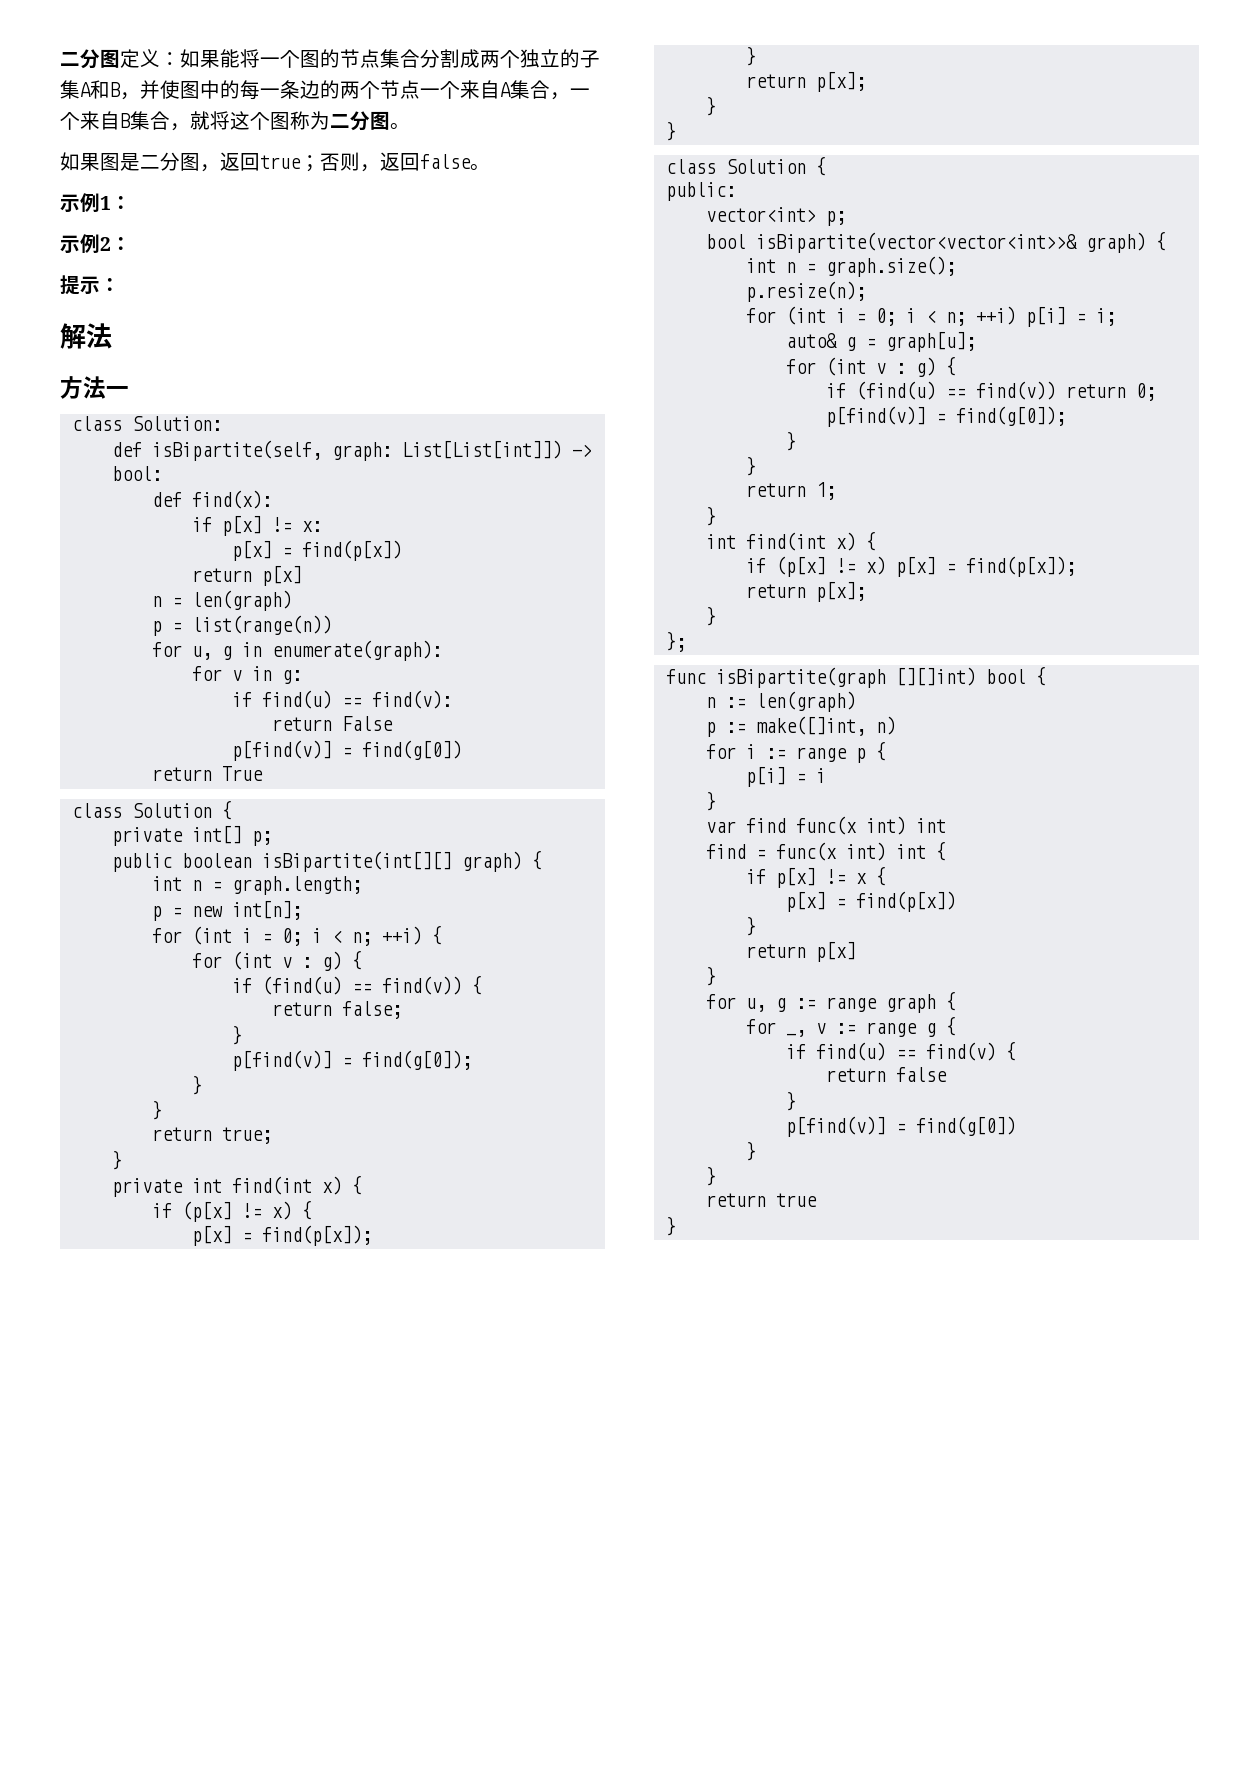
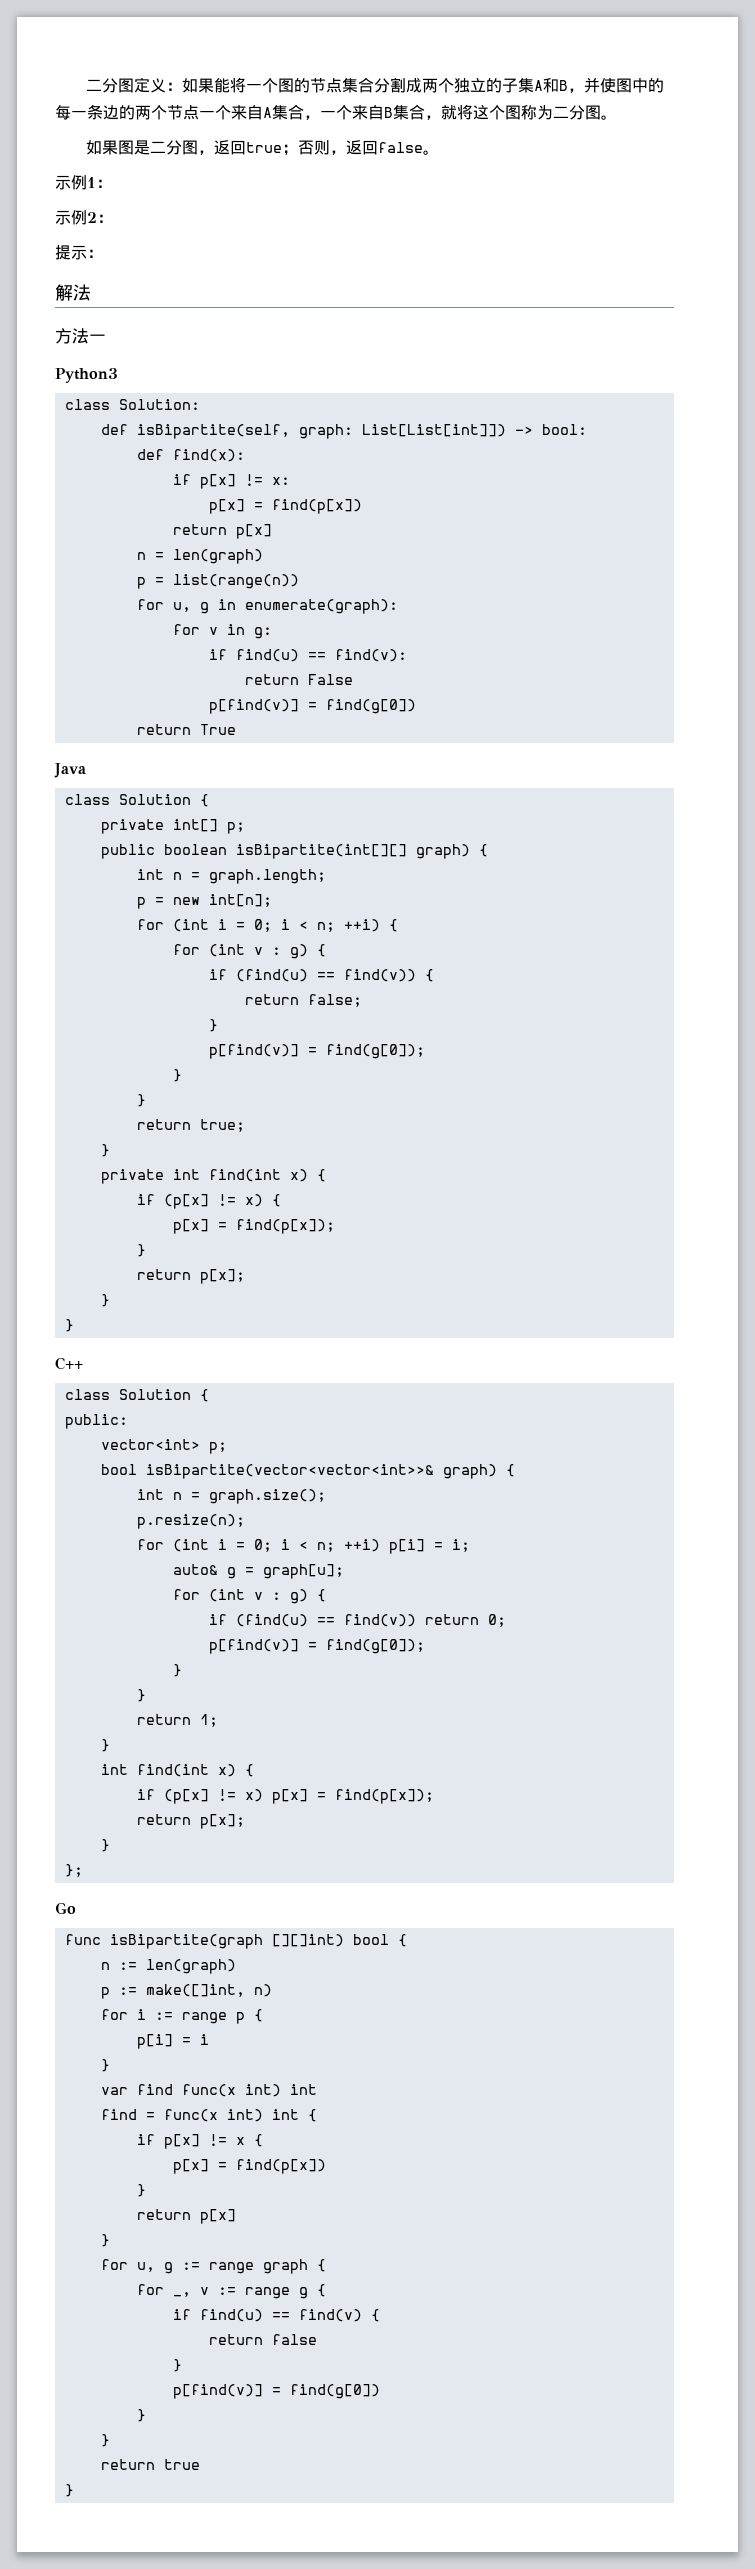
+ Python3
+ Java
+ C++
+ Go

